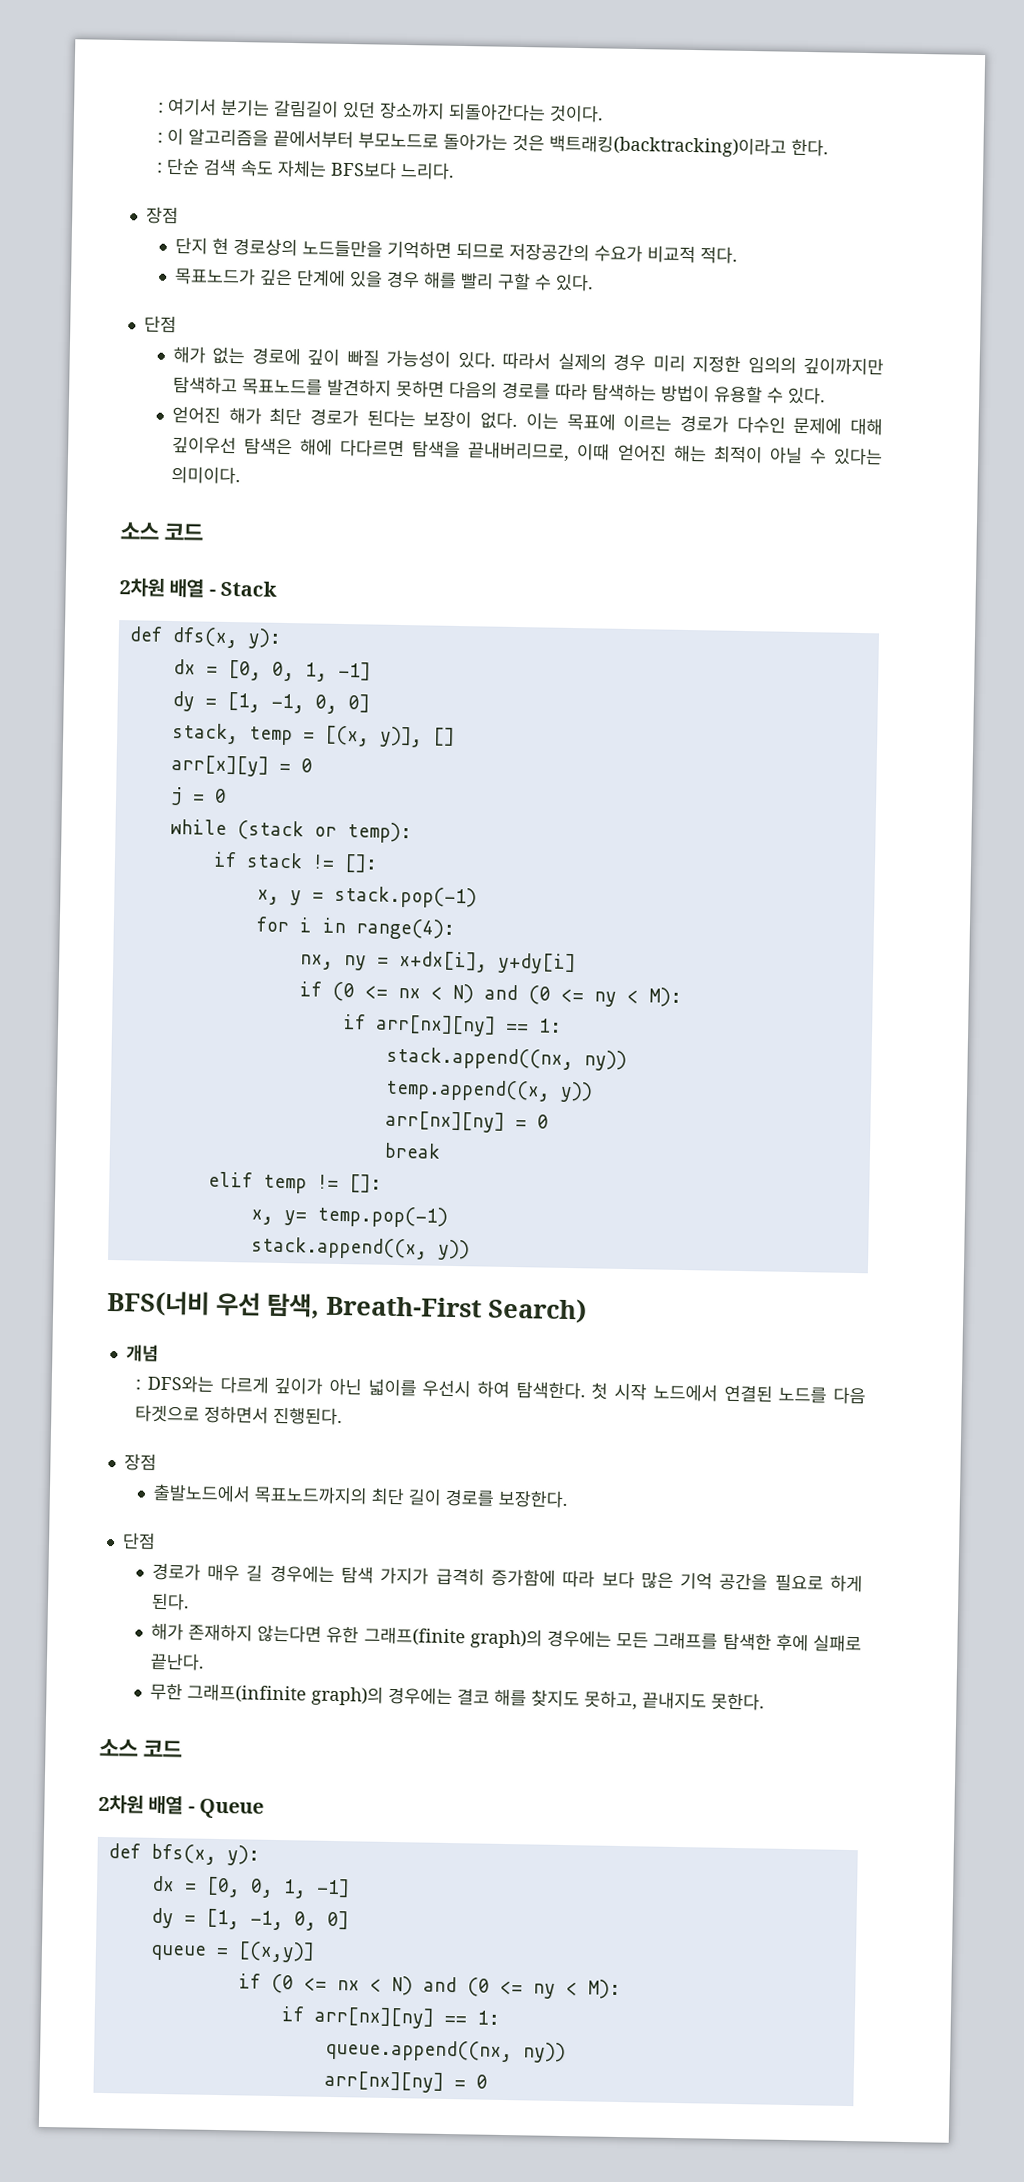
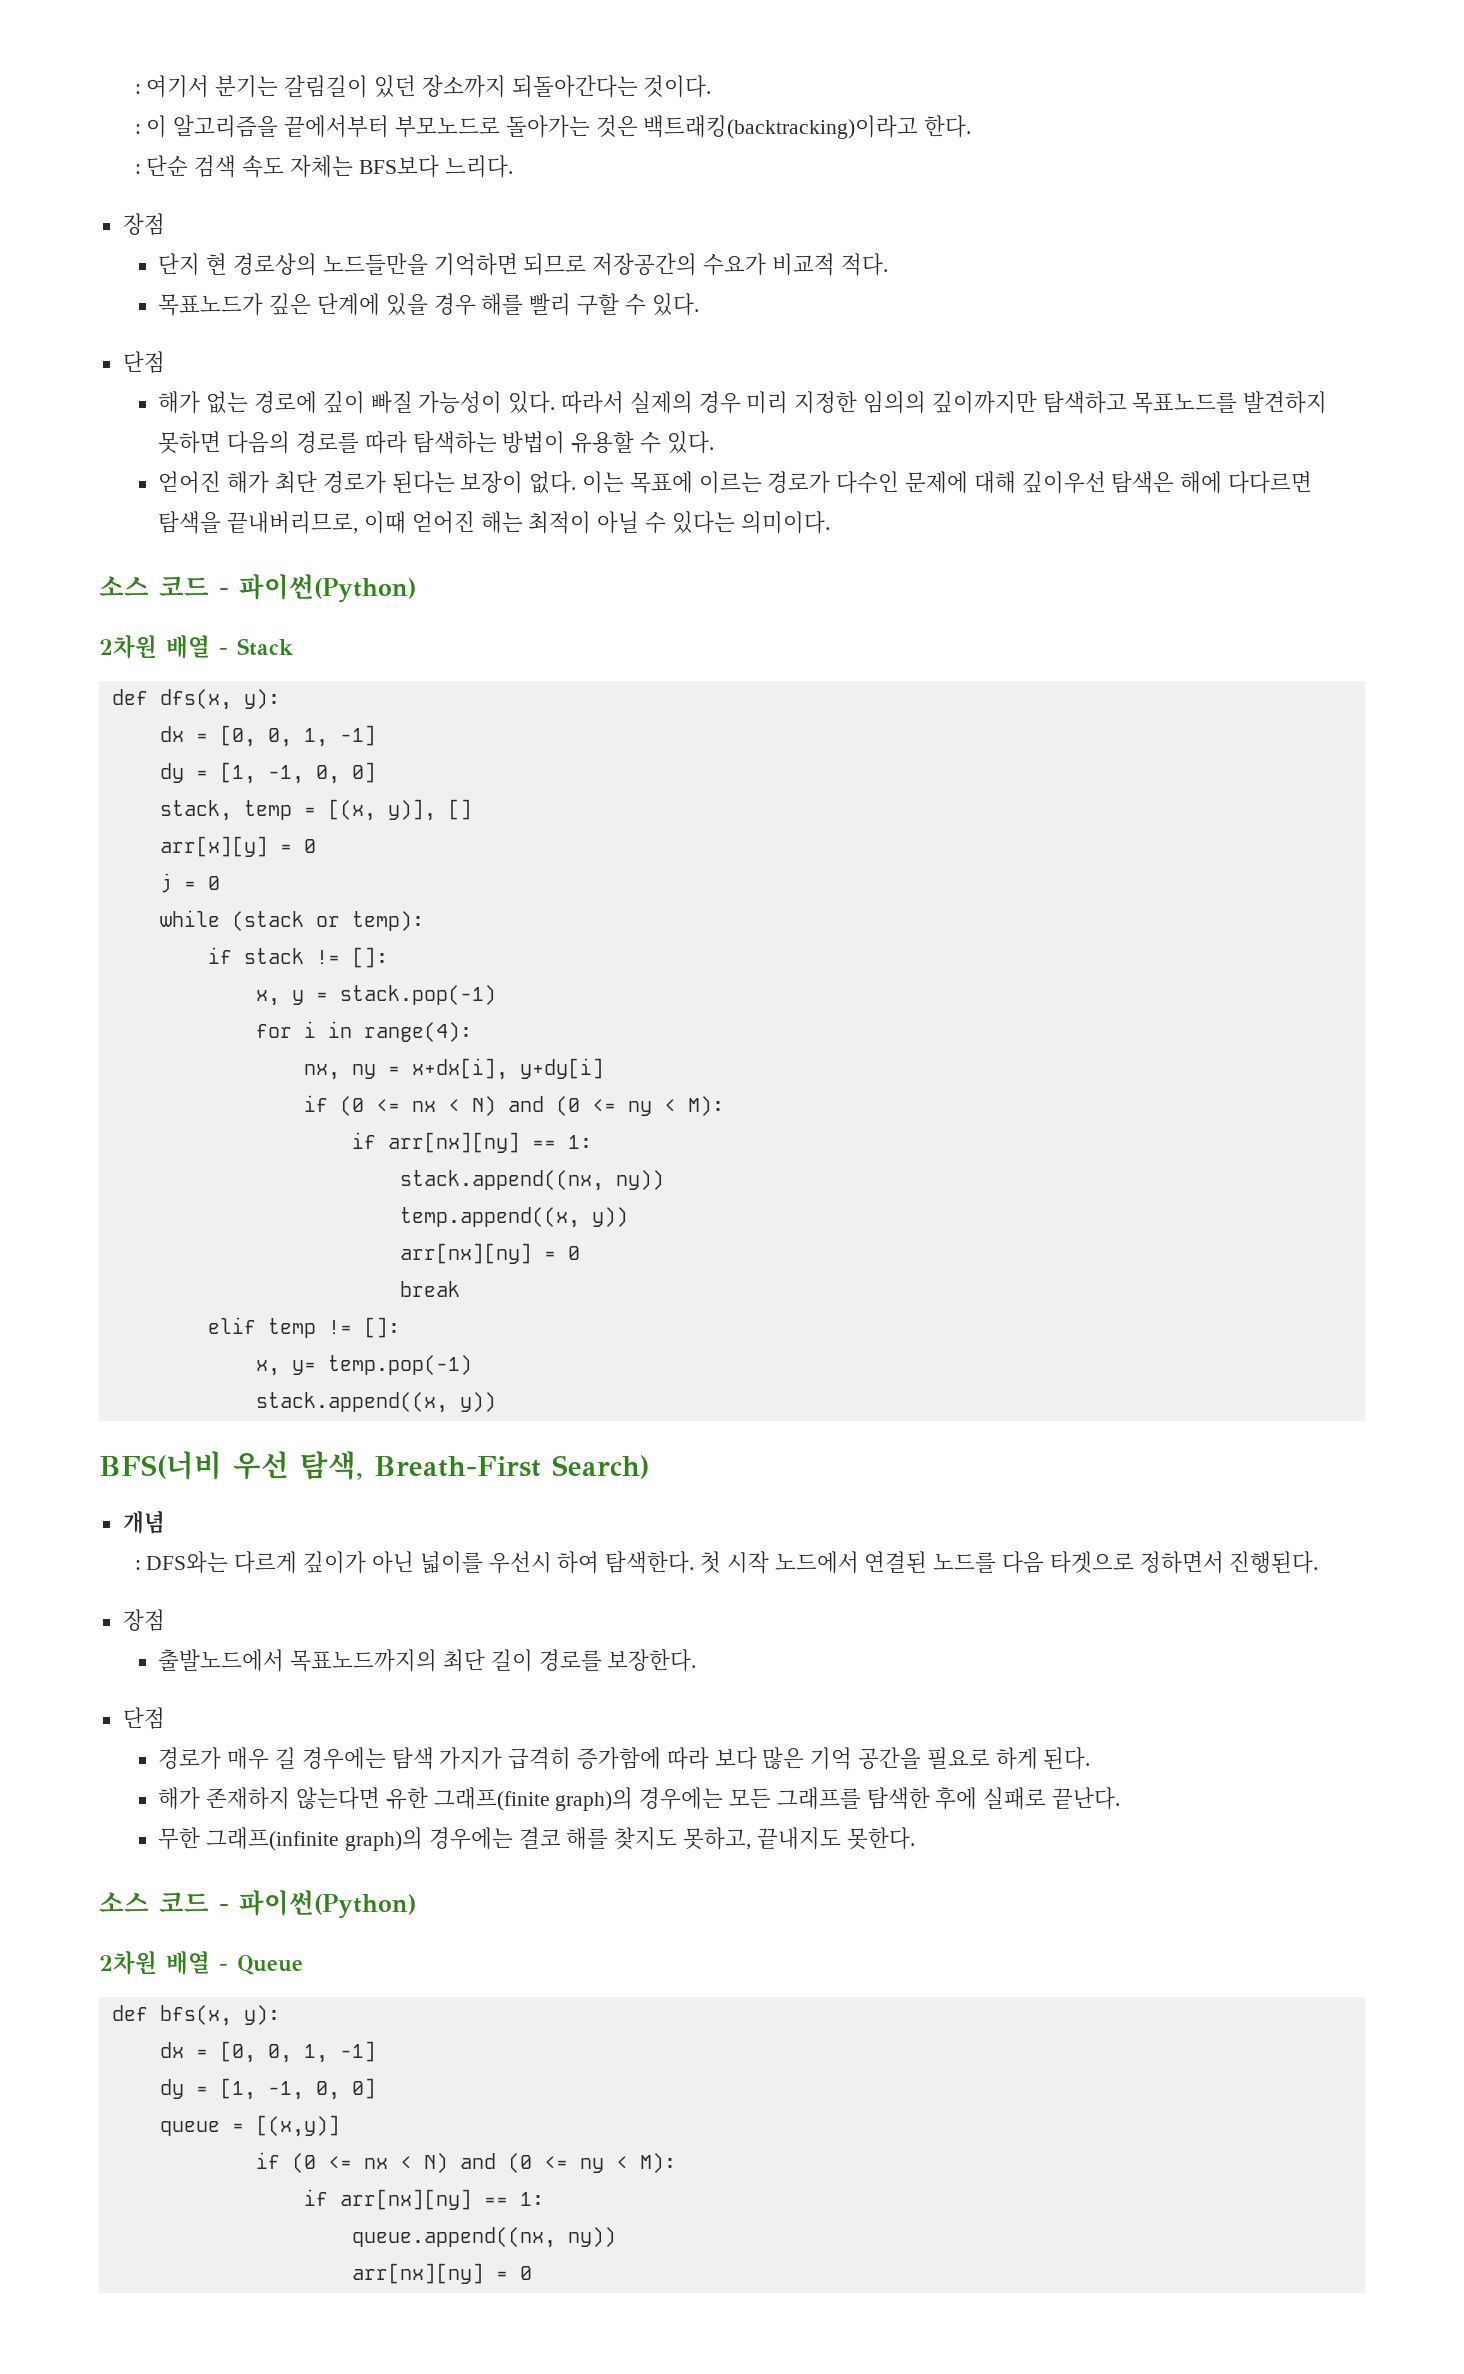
  이는 목표에 이르는 경로가 다수인 문제에 대해 깊이우선 탐색은 해에 다다르면 탐색을 끝내버리므로, 이때 얻어진 해는 최적이 아닐 수 있다는 의미이다.
- 소스 코드
+ 소스 코드 - 파이썬(Python)
  무한 그래프(infinite graph)의 경우에는 결코 해를 찾지도 못하고, 끝내지도 못한다.
- 소스 코드
+ 소스 코드 - 파이썬(Python)

